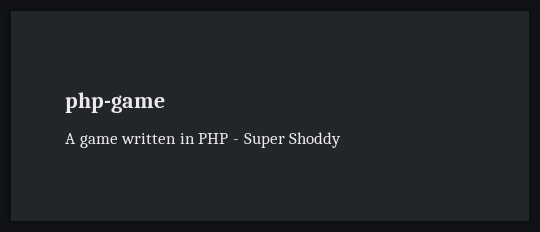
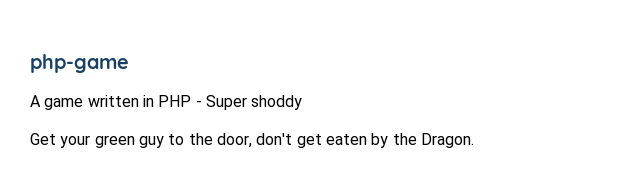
- A game written in PHP - Super Shoddy
+ A game written in PHP - Super shoddy
+ Get your green guy to the door, don't get eaten by the Dragon.

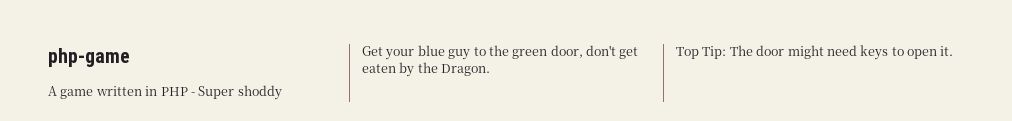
- Get your green guy to the door, don't get eaten by the Dragon.
+ Get your blue guy to the green door, don't get eaten by the Dragon.
+ Top Tip: The door might need keys to open it.

